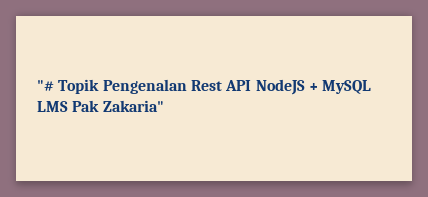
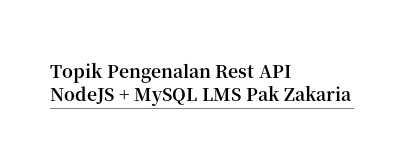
- "# Topik Pengenalan Rest API NodeJS + MySQL LMS Pak Zakaria"
+ Topik Pengenalan Rest API NodeJS + MySQL LMS Pak Zakaria

